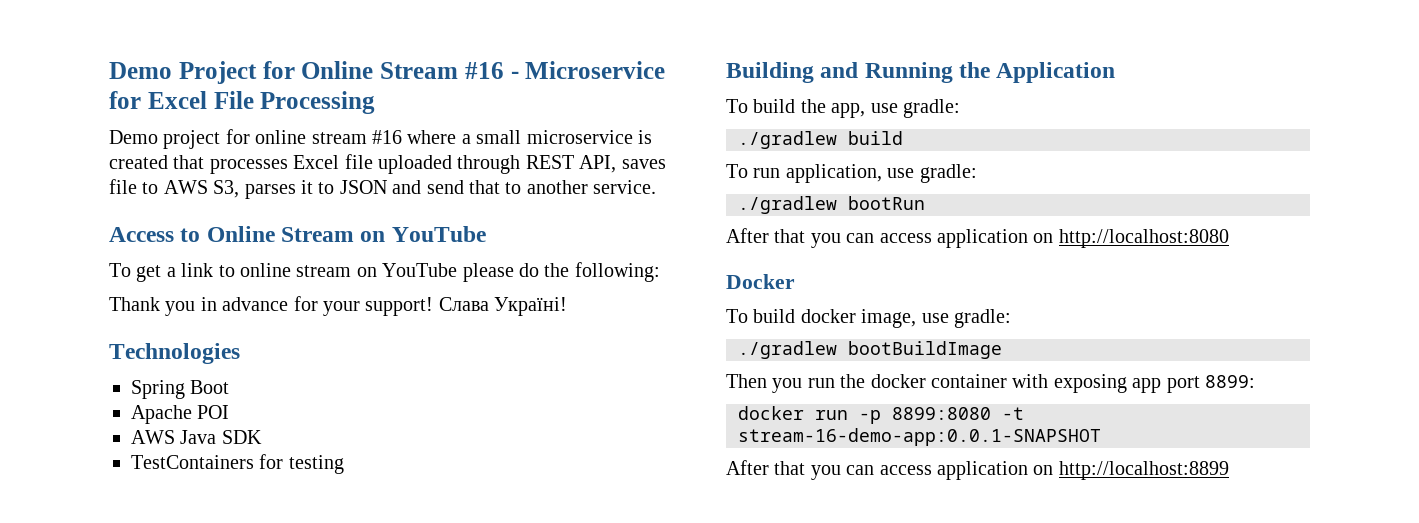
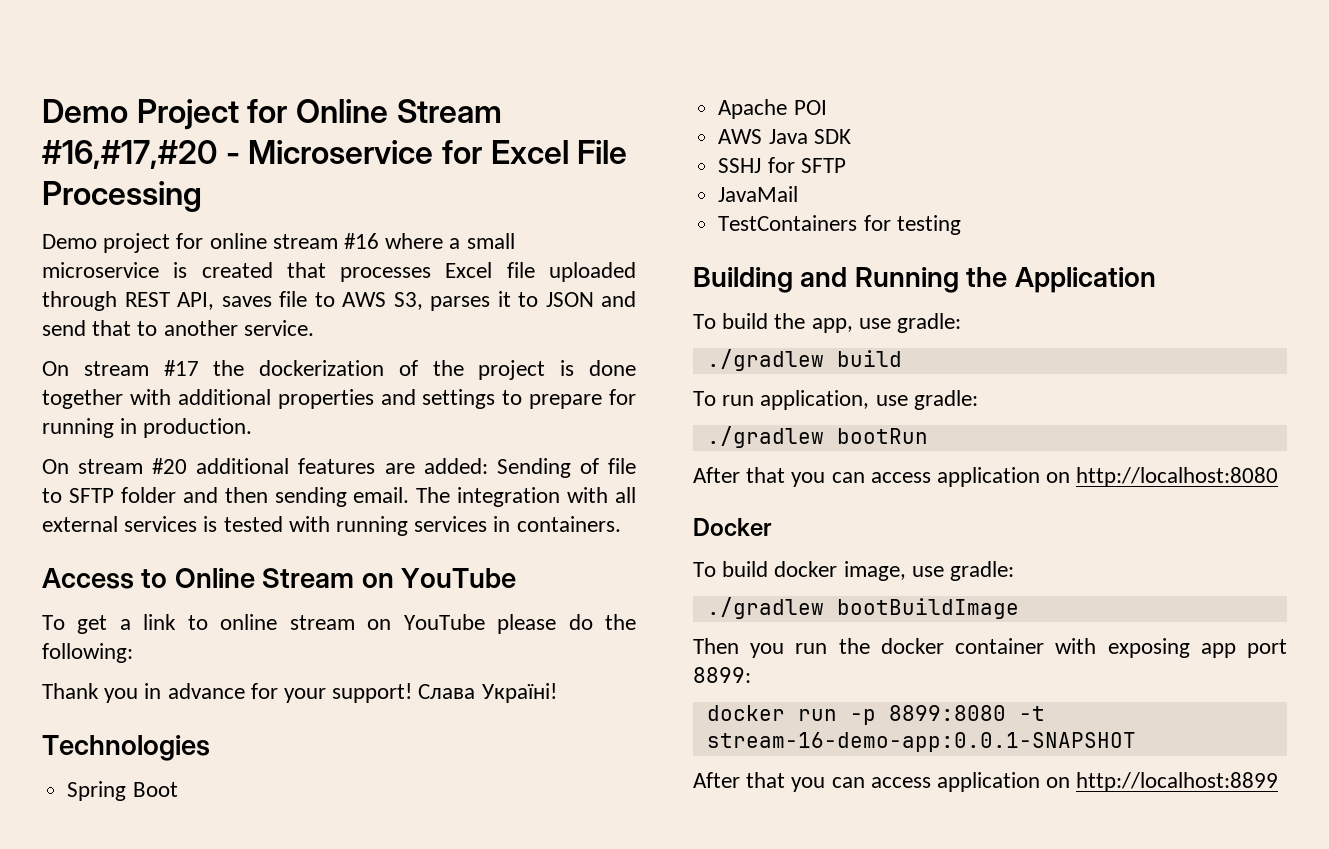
- Demo Project for Online Stream #16 - Microservice for Excel File Processing
+ Demo Project for Online Stream #16,#17,#20 - Microservice for Excel File Processing
+ On stream #17 the dockerization of the project is done together with additional properties and settings to prepare for running in production.
+ On stream #20 additional features are added: Sending of file to SFTP folder and then sending email. The integration with all external services is tested with running services in containers.
+ SSHJ for SFTP
+ JavaMail

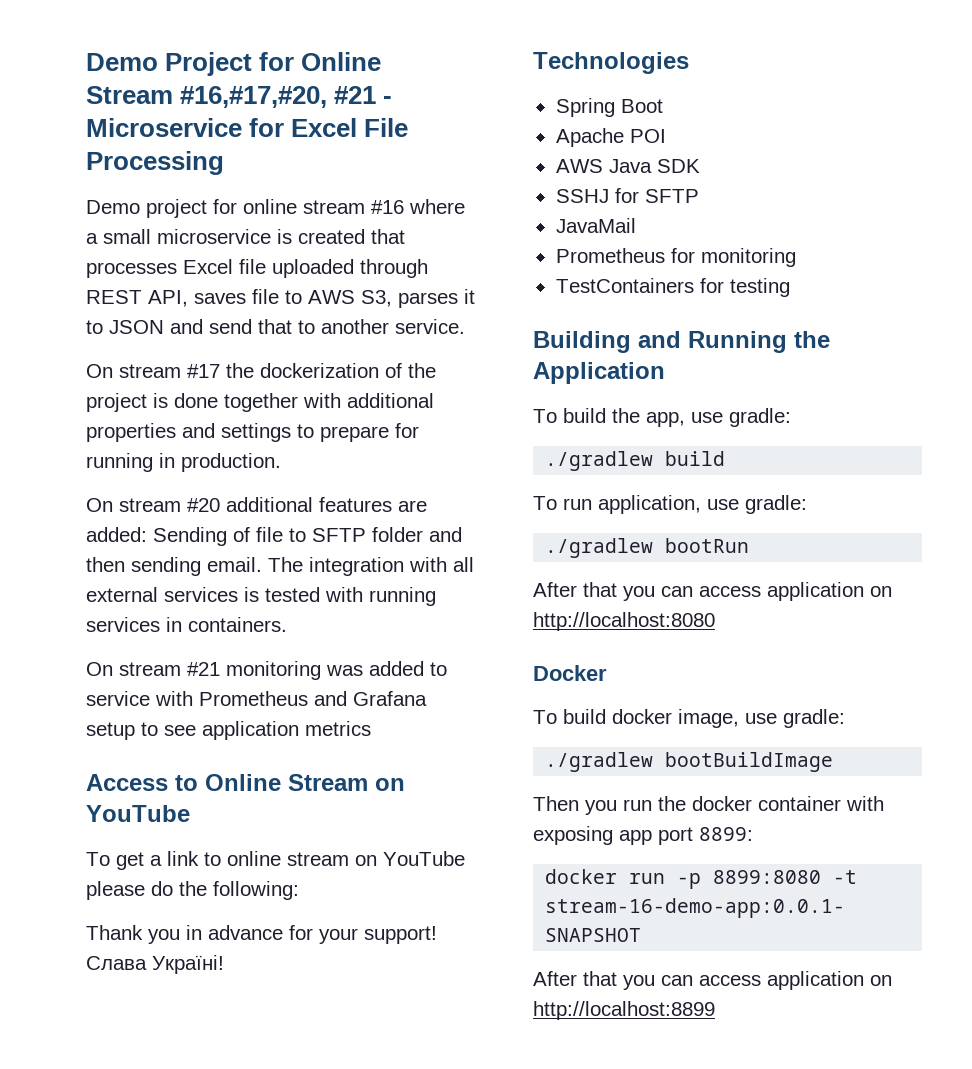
- Demo Project for Online Stream #16,#17,#20 - Microservice for Excel File Processing
+ Demo Project for Online Stream #16,#17,#20, #21 - Microservice for Excel File Processing
+ On stream #21 monitoring was added to service with Prometheus and Grafana setup to see application metrics
+ Prometheus for monitoring

